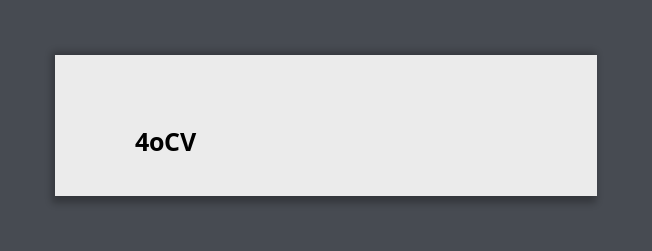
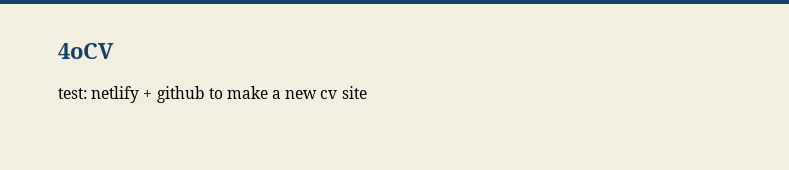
+ test: netlify + github to make a new cv site

